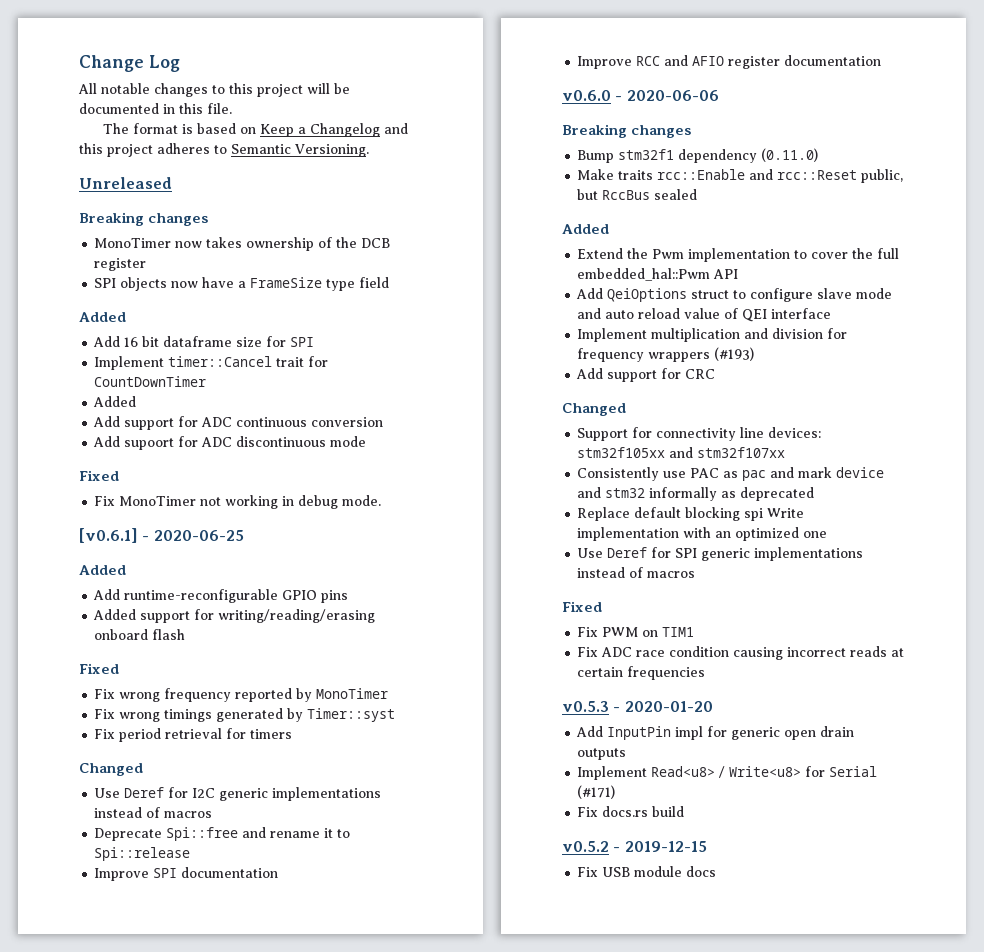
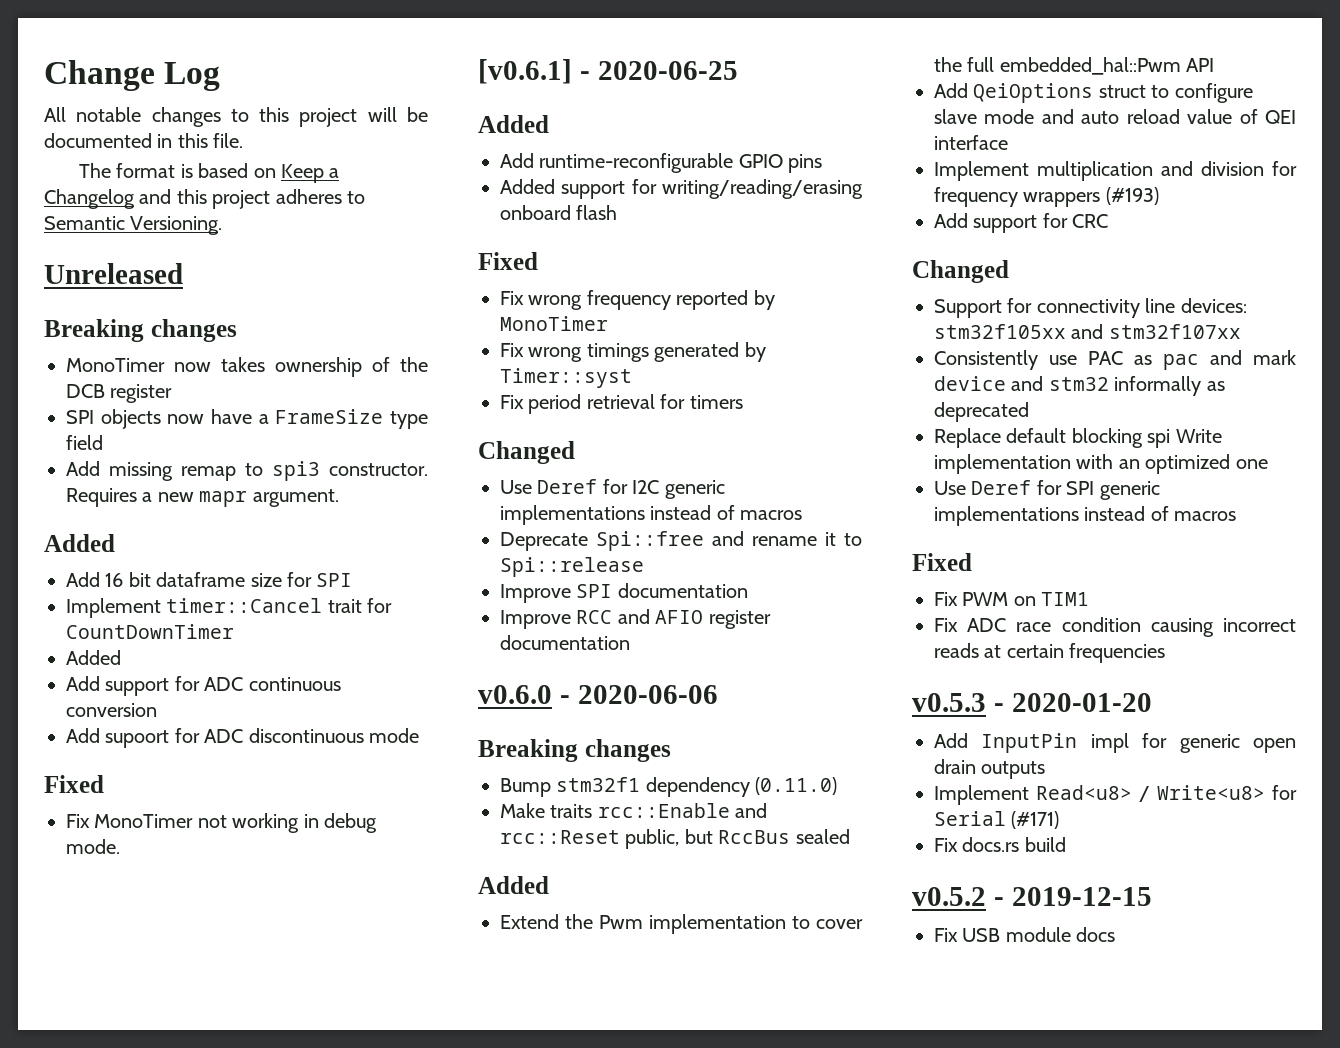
+ Add missing remap to spi3 constructor. Requires a new mapr argument.

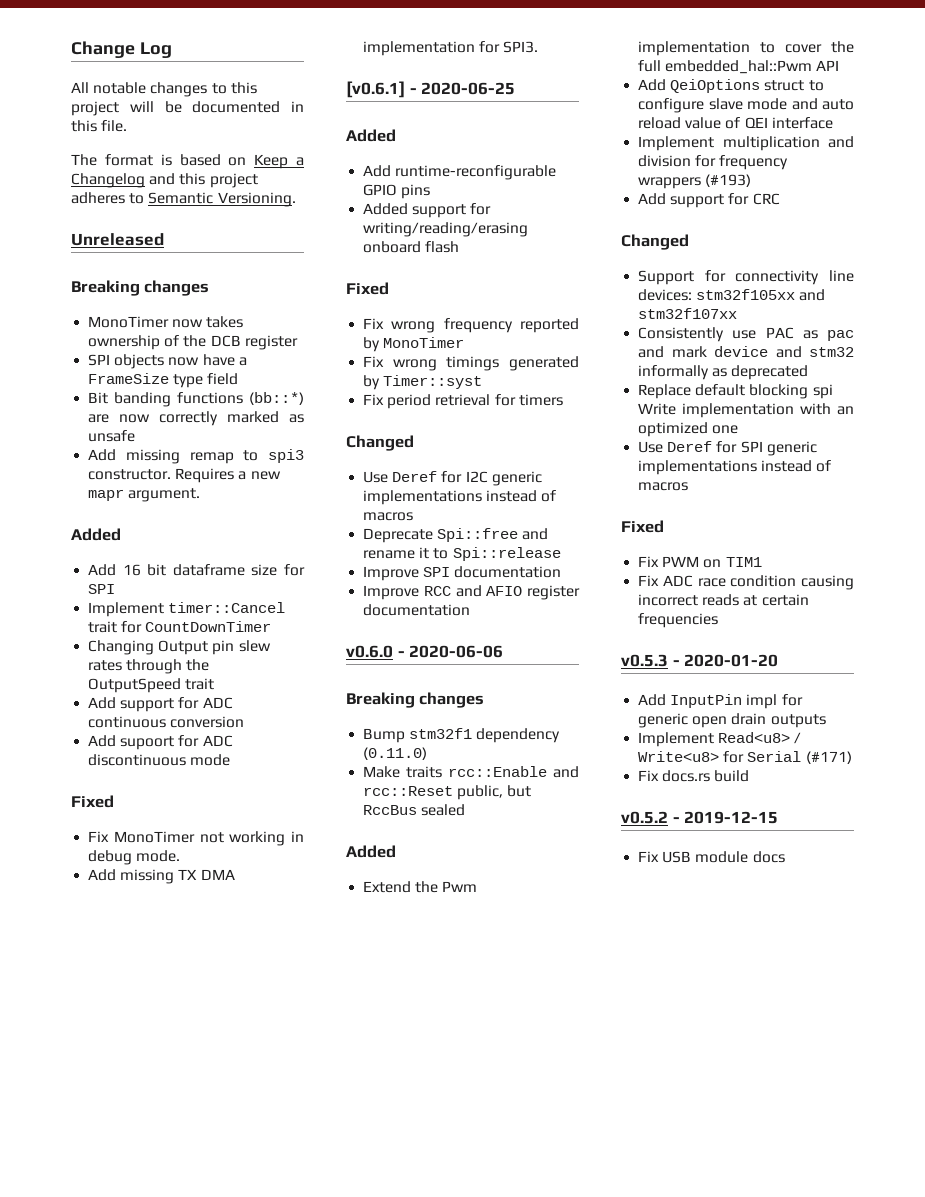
+ Bit banding functions (bb::*) are now correctly marked as unsafe
  Implement timer::Cancel trait for CountDownTimer
- Added
+ Changing Output pin slew rates through the OutputSpeed trait
+ Add missing TX DMA implementation for SPI3.

